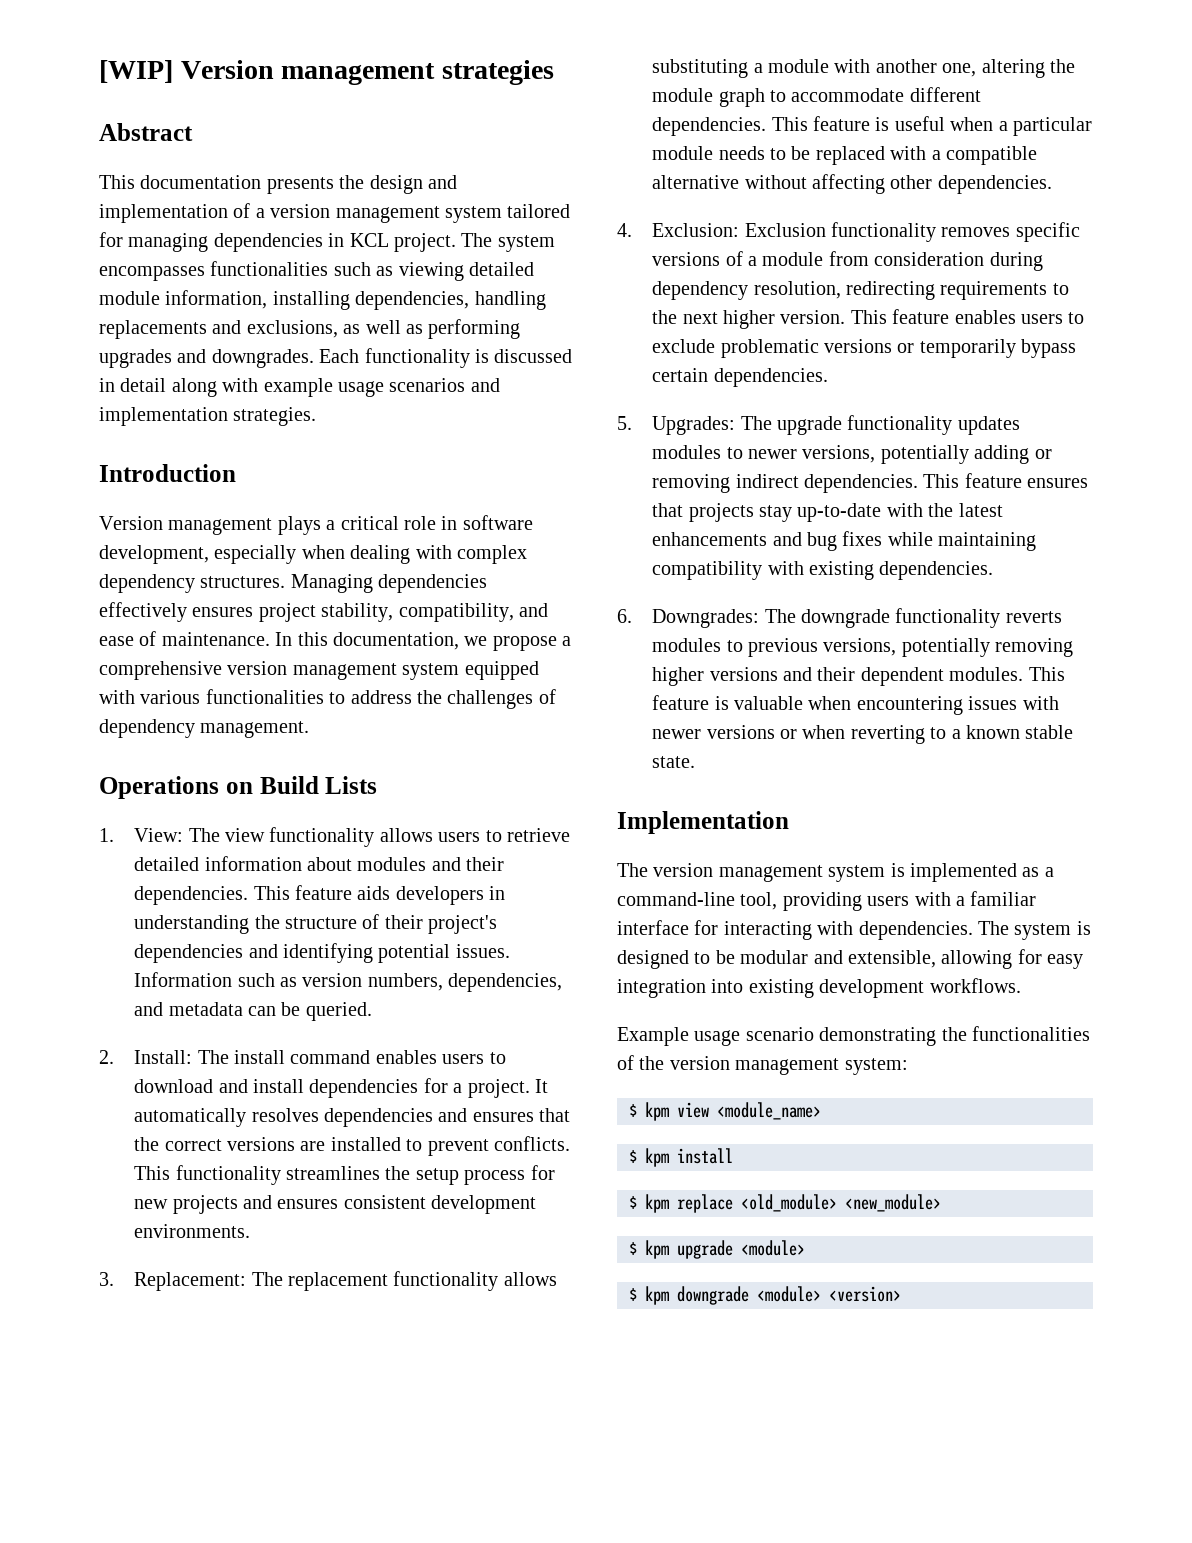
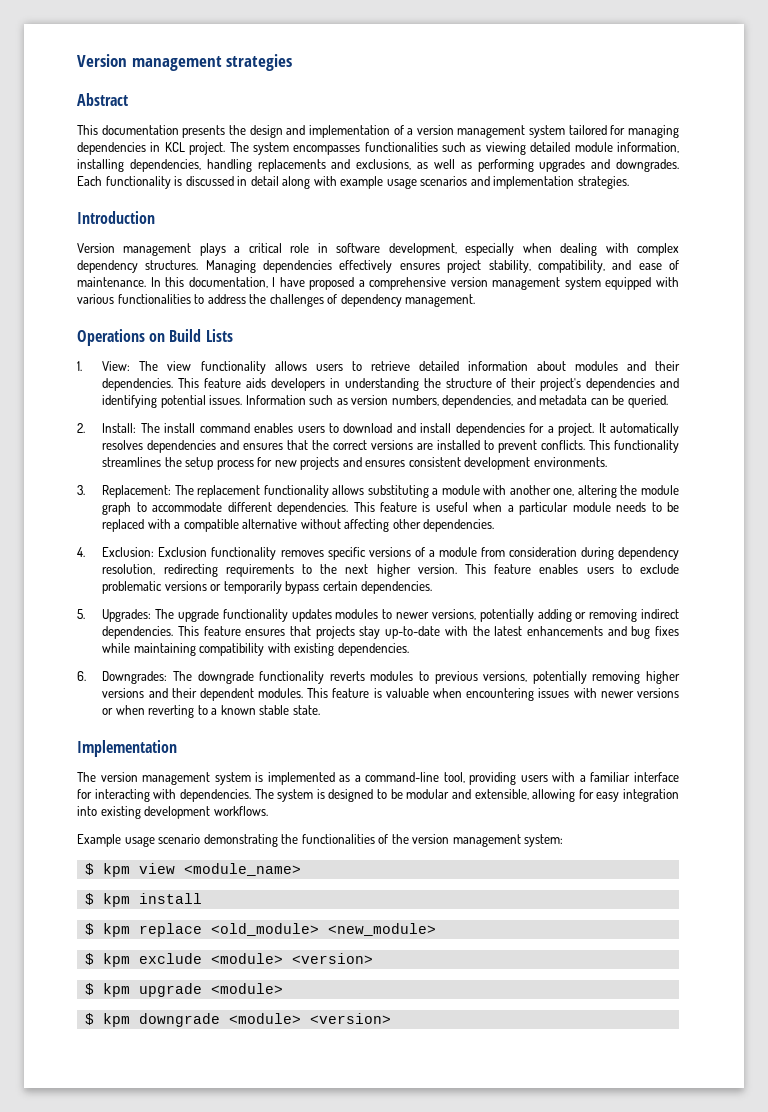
- [WIP] Version management strategies
+ Version management strategies
- In this documentation, we propose a comprehensive version management system equipped with various functionalities to address the challenges of dependency management.
+ In this documentation, I have proposed a comprehensive version management system equipped with various functionalities to address the challenges of dependency management.
+ $ kpm exclude <module> <version>

